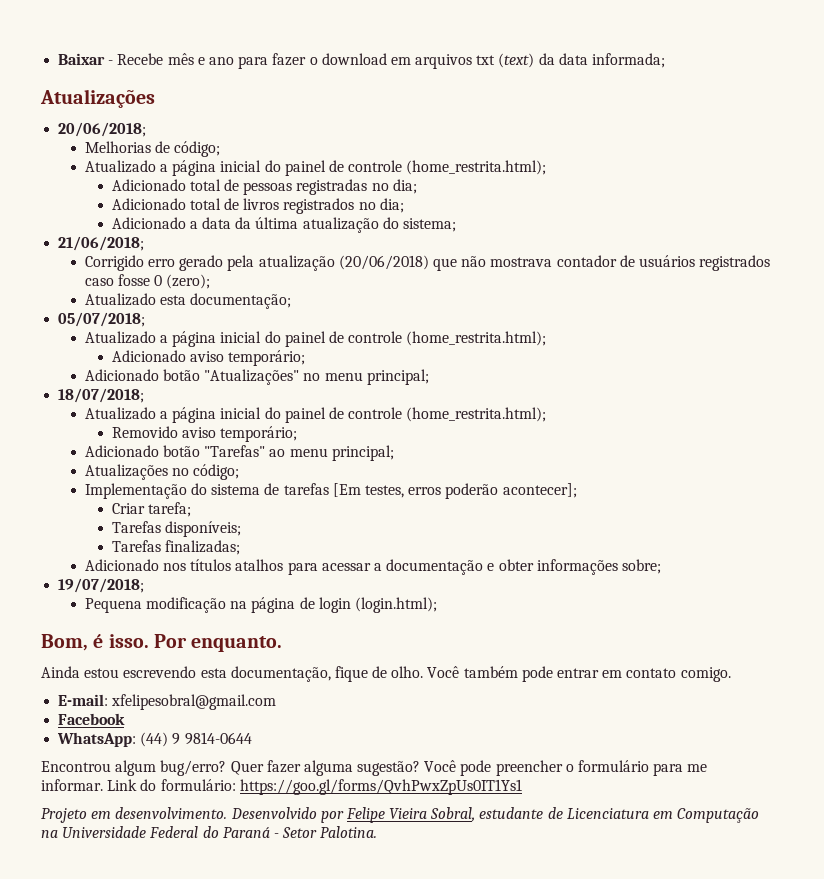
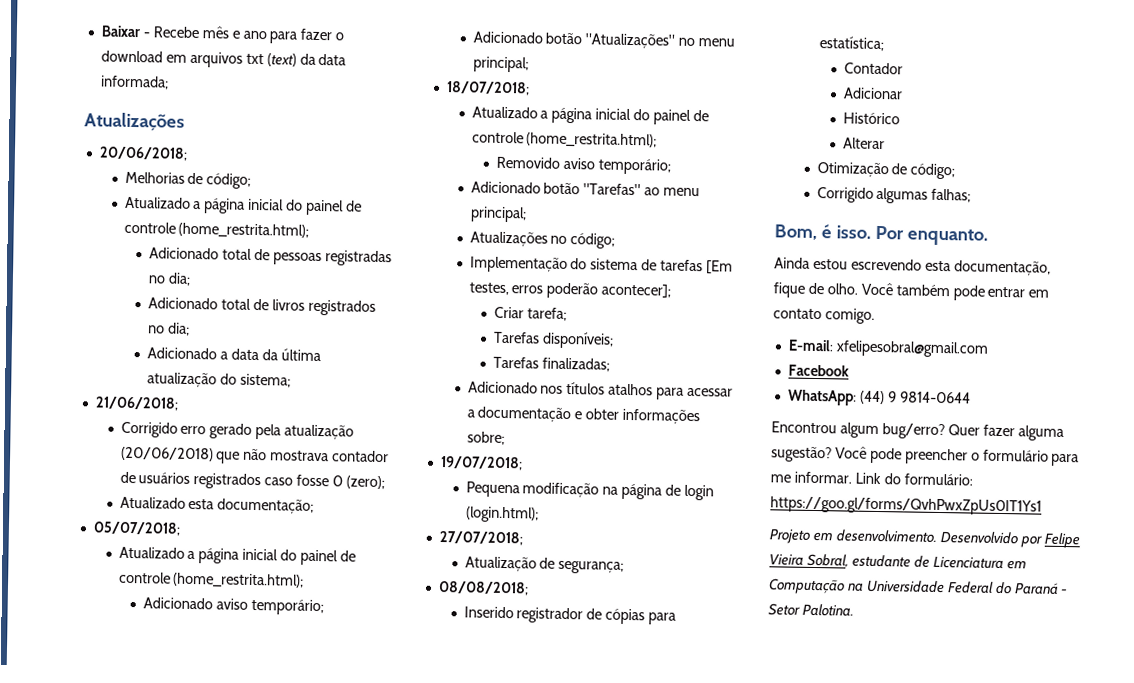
+ 27/07/2018;
+ Atualização de segurança;
+ 08/08/2018;
+ Inserido registrador de cópias para estatística;
+ Contador
+ Adicionar
+ Histórico
+ Alterar
+ Otimização de código;
+ Corrigido algumas falhas;

